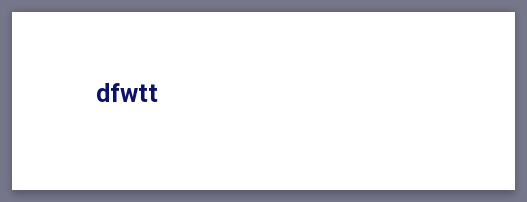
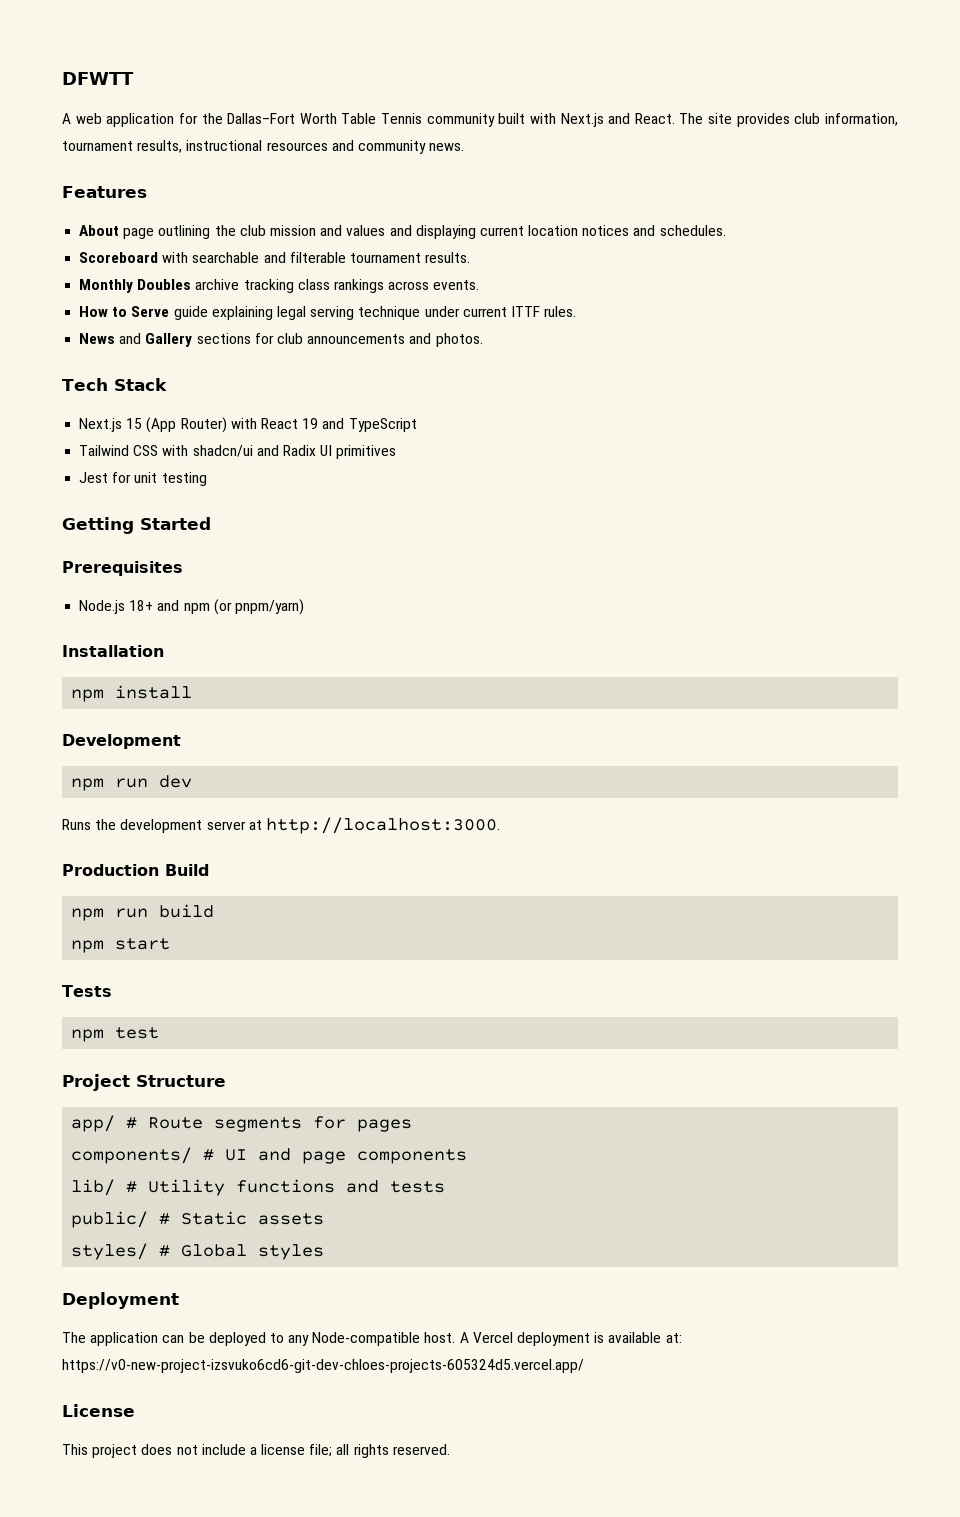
- dfwtt
+ DFWTT
+ A web application for the Dallas–Fort Worth Table Tennis community built with Next.js and React. The site provides club information, tournament results, instructional resources and community news.
+ Features
+ About page outlining the club mission and values and displaying current location notices and schedules.
+ Scoreboard with searchable and filterable tournament results.
+ Monthly Doubles archive tracking class rankings across events.
+ How to Serve guide explaining legal serving technique under current ITTF rules.
+ News and Gallery sections for club announcements and photos.
+ Tech Stack
+ Next.js 15 (App Router) with React 19 and TypeScript
+ Tailwind CSS with shadcn/ui and Radix UI primitives
+ Jest for unit testing
+ Getting Started
+ Prerequisites
+ Node.js 18+ and npm (or pnpm/yarn)
+ Installation
+ npm install
+ Development
+ npm run dev
+ Runs the development server at http://localhost:3000.
+ Production Build
+ npm run build
+ npm start
+ Tests
+ npm test
+ Project Structure
+ app/ # Route segments for pages
+ components/ # UI and page components
+ lib/ # Utility functions and tests
+ public/ # Static assets
+ styles/ # Global styles
+ Deployment
+ The application can be deployed to any Node-compatible host. A Vercel deployment is available at: https://v0-new-project-izsvuko6cd6-git-dev-chloes-projects-605324d5.vercel.app/
+ License
+ This project does not include a license file; all rights reserved.

